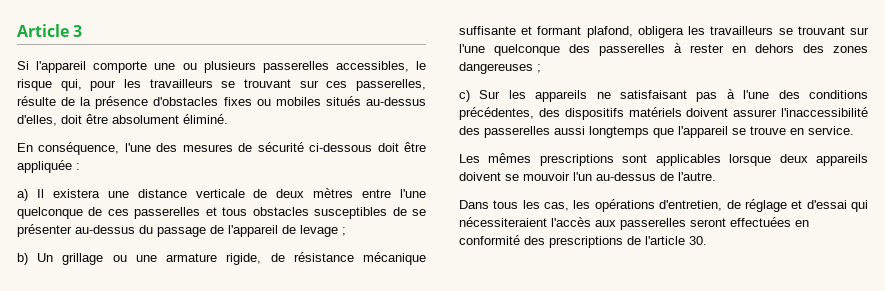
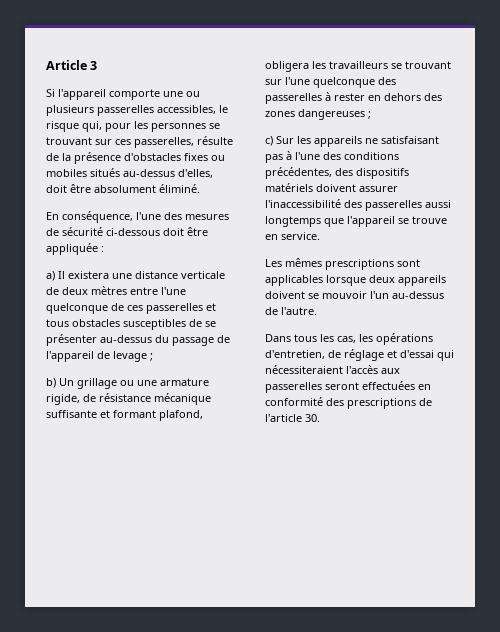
- Si l'appareil comporte une ou plusieurs passerelles accessibles, le risque qui, pour les travailleurs se trouvant sur ces passerelles, résulte de la présence d'obstacles fixes ou mobiles situés au-dessus d'elles, doit être absolument éliminé.
+ Si l'appareil comporte une ou plusieurs passerelles accessibles, le risque qui, pour les personnes se trouvant sur ces passerelles, résulte de la présence d'obstacles fixes ou mobiles situés au-dessus d'elles, doit être absolument éliminé.

